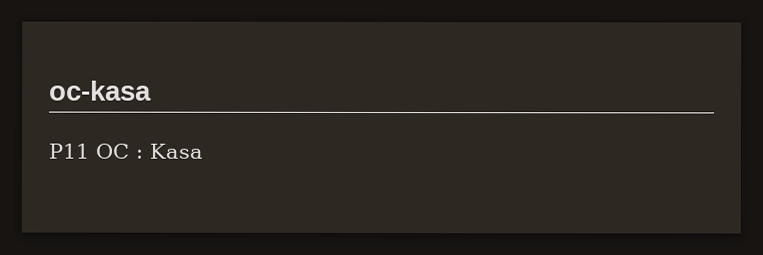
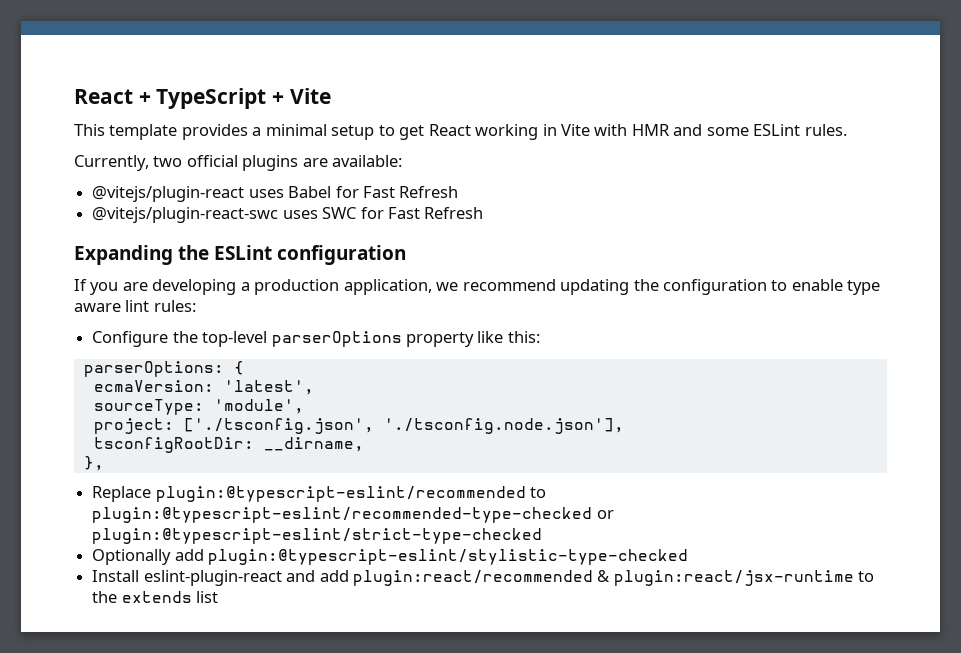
- oc-kasa
- P11 OC : Kasa
+ React + TypeScript + Vite
+ This template provides a minimal setup to get React working in Vite with HMR and some ESLint rules.
+ Currently, two official plugins are available:
+ @vitejs/plugin-react uses Babel for Fast Refresh
+ @vitejs/plugin-react-swc uses SWC for Fast Refresh
+ Expanding the ESLint configuration
+ If you are developing a production application, we recommend updating the configuration to enable type aware lint rules:
+ Configure the top-level parserOptions property like this:
+ parserOptions: {
+ ecmaVersion: 'latest',
+ sourceType: 'module',
+ project: ['./tsconfig.json', './tsconfig.node.json'],
+ tsconfigRootDir: __dirname,
+ },
+ Replace plugin:@typescript-eslint/recommended to plugin:@typescript-eslint/recommended-type-checked or plugin:@typescript-eslint/strict-type-checked
+ Optionally add plugin:@typescript-eslint/stylistic-type-checked
+ Install eslint-plugin-react and add plugin:react/recommended & plugin:react/jsx-runtime to the extends list

